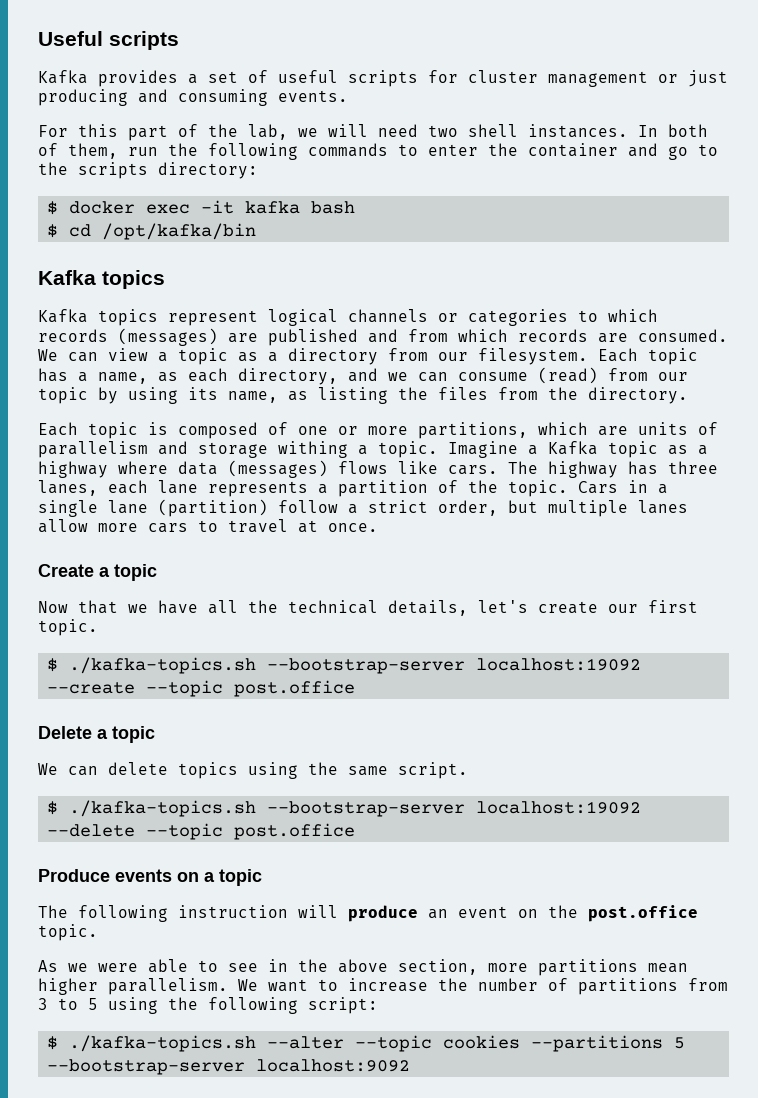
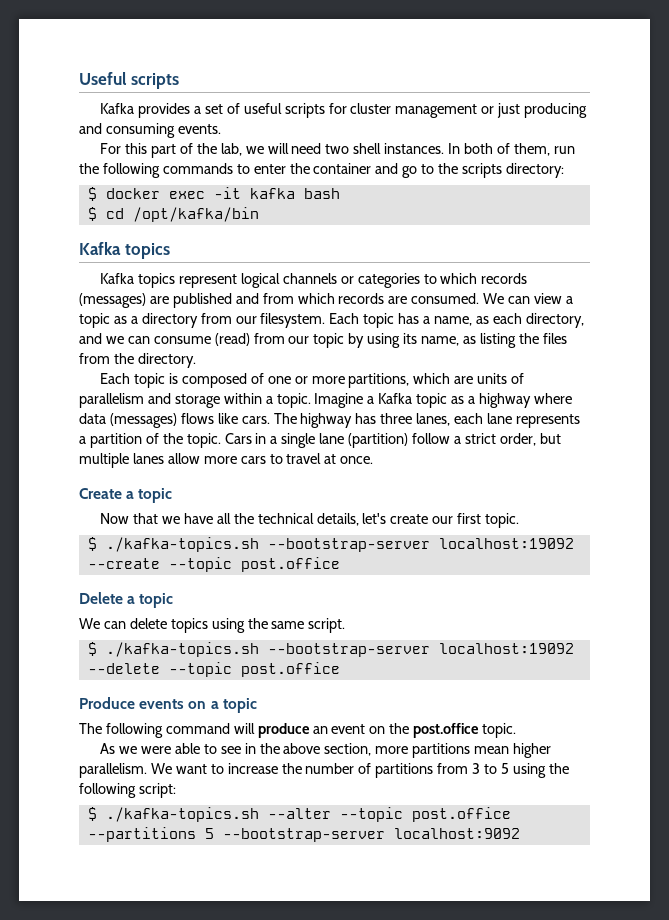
- Each topic is composed of one or more partitions, which are units of parallelism and storage withing a topic.
+ Each topic is composed of one or more partitions, which are units of parallelism and storage within a topic.
- The following instruction will produce an event on the post.office topic.
+ The following command will produce an event on the post.office topic.
- $ ./kafka-topics.sh --alter --topic cookies --partitions 5 --bootstrap-server localhost:9092
+ $ ./kafka-topics.sh --alter --topic post.office --partitions 5 --bootstrap-server localhost:9092

